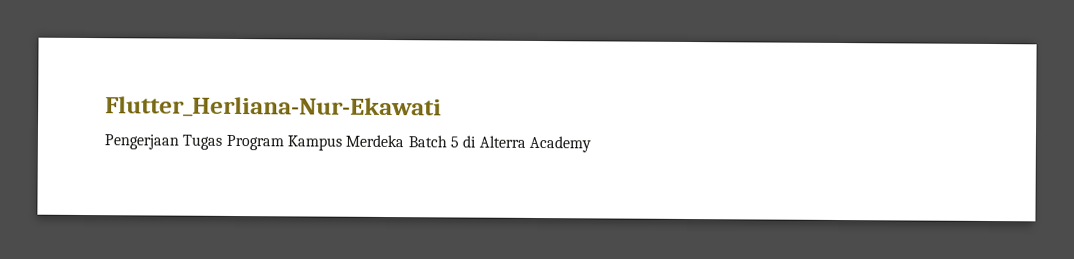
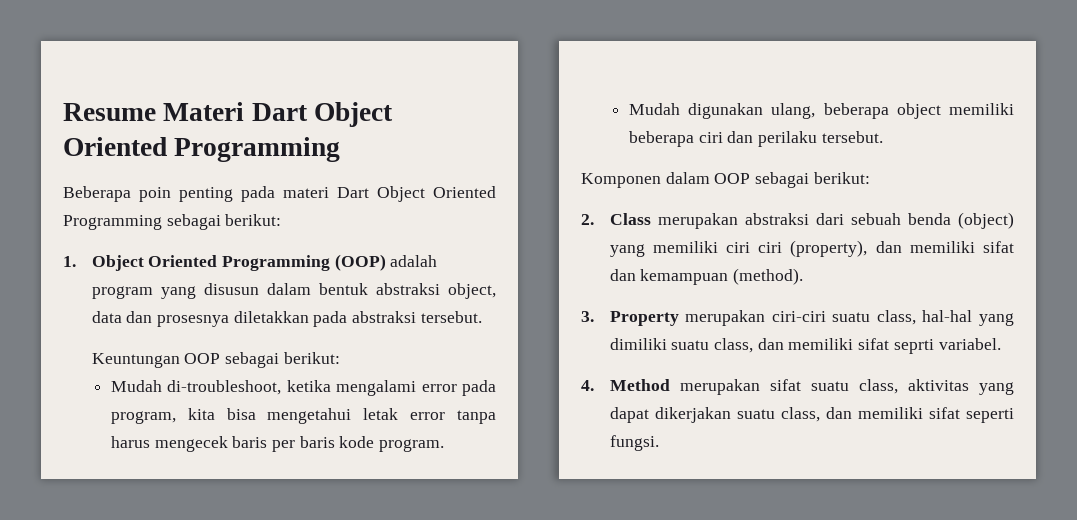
- Flutter_Herliana-Nur-Ekawati
- Pengerjaan Tugas Program Kampus Merdeka Batch 5 di Alterra Academy
+ Resume Materi Dart Object Oriented Programming
+ Beberapa poin penting pada materi Dart Object Oriented Programming sebagai berikut:
+ 1. Object Oriented Programming (OOP) adalah program yang disusun dalam bentuk abstraksi object, data dan prosesnya diletakkan pada abstraksi tersebut.
+ Keuntungan OOP sebagai berikut:
+ Mudah di-troubleshoot, ketika mengalami error pada program, kita bisa mengetahui letak error tanpa harus mengecek baris per baris kode program.
+ Mudah digunakan ulang, beberapa object memiliki beberapa ciri dan perilaku tersebut.
+ Komponen dalam OOP sebagai berikut:
+ 2. Class merupakan abstraksi dari sebuah benda (object) yang memiliki ciri ciri (property), dan memiliki sifat dan kemampuan (method).
+ 3. Property merupakan ciri-ciri suatu class, hal-hal yang dimiliki suatu class, dan memiliki sifat seprti variabel.
+ 4. Method merupakan sifat suatu class, aktivitas yang dapat dikerjakan suatu class, dan memiliki sifat seperti fungsi.

